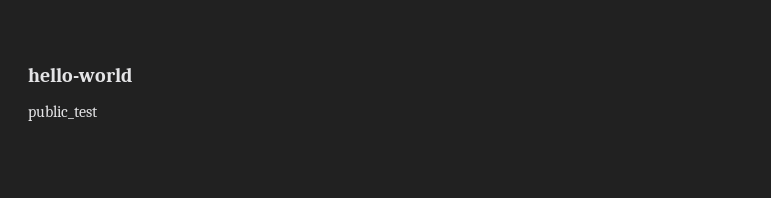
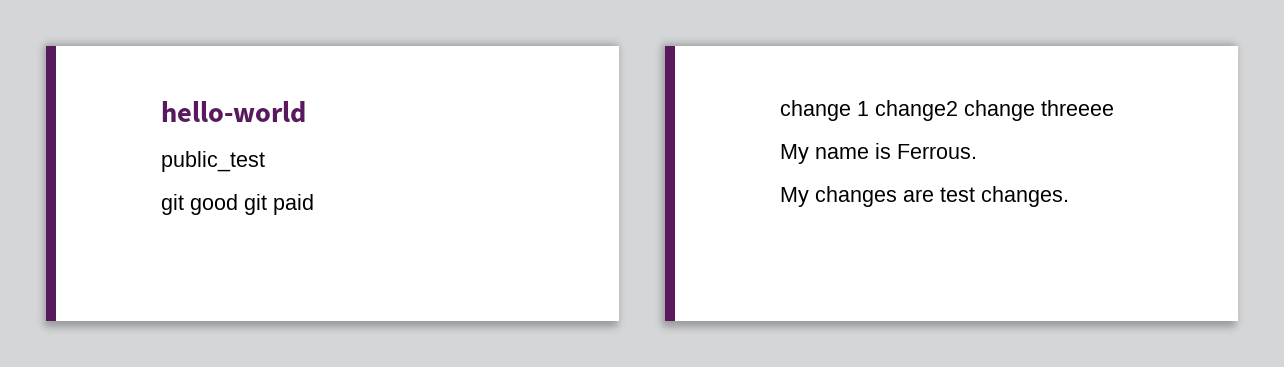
+ git good git paid
+ change 1 change2 change threeee
+ My name is Ferrous.
+ My changes are test changes.

